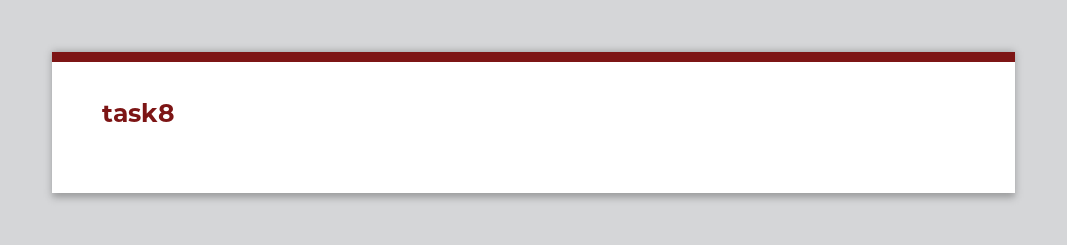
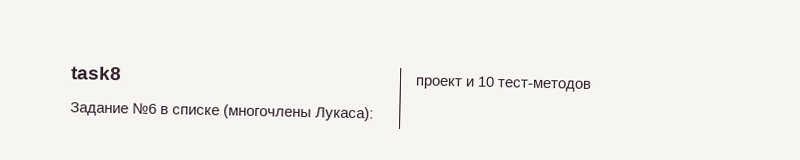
+ Задание №6 в списке (многочлены Лукаса): проект и 10 тест-методов

